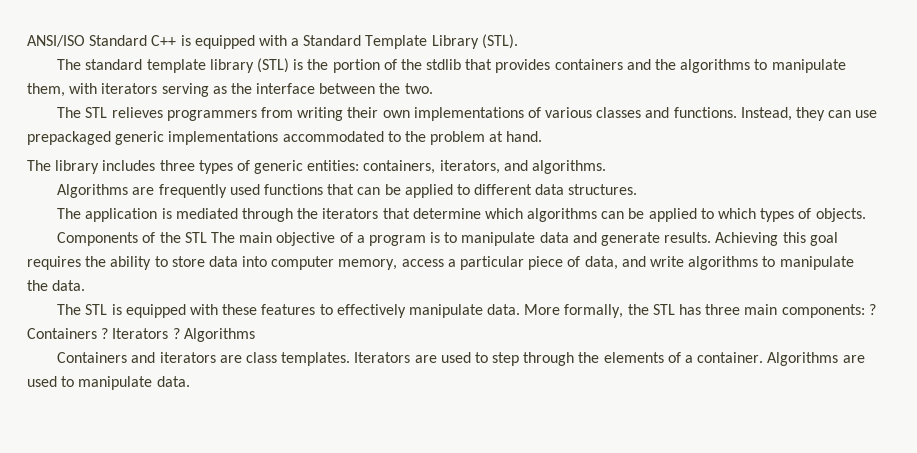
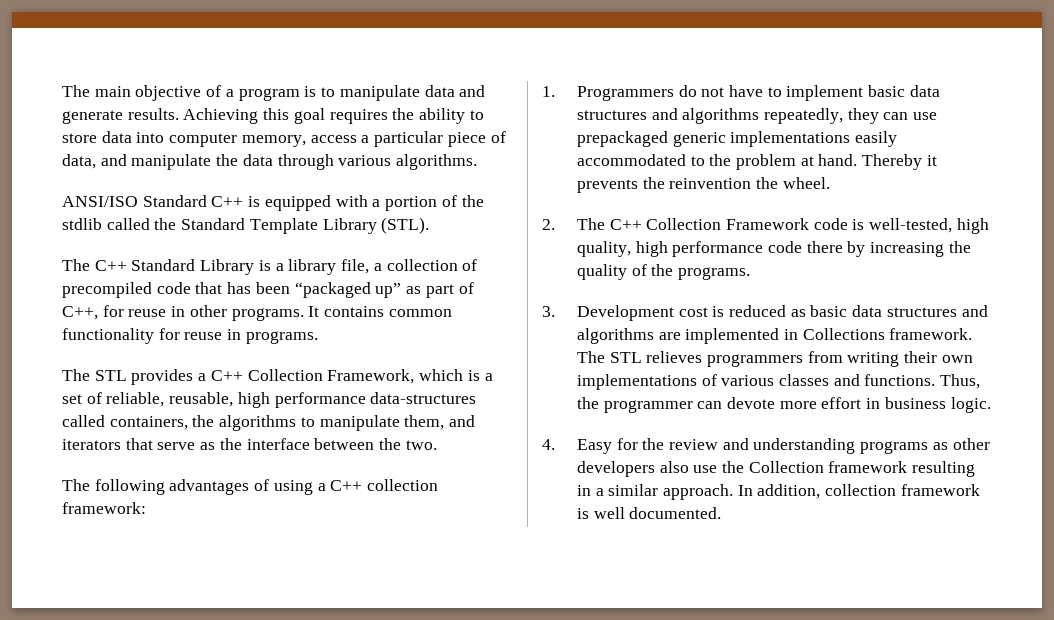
- ANSI/ISO Standard C++ is equipped with a Standard Template Library (STL).
- The standard template library (STL) is the portion of the stdlib that provides containers and the algorithms to manipulate them, with iterators serving as the interface between the two.
- The STL relieves programmers from writing their own implementations of various classes and functions. Instead, they can use prepackaged generic implementations accommodated to the problem at hand.
- The library includes three types of generic entities: containers, iterators, and algorithms.
- Algorithms are frequently used functions that can be applied to different data structures.
- The application is mediated through the iterators that determine which algorithms can be applied to which types of objects.
- Components of the STL The main objective of a program is to manipulate data and generate results.
+ The main objective of a program is to manipulate data and generate results.
- Achieving this goal requires the ability to store data into computer memory, access a particular piece of data, and write algorithms to manipulate the data.
- The STL is equipped with these features to effectively manipulate data. More formally, the STL has three main components: ? Containers ? Iterators ? Algorithms
- Containers and iterators are class templates. Iterators are used to step through the elements of a container. Algorithms are used to manipulate data.
+ Achieving this goal requires the ability to store data into computer memory, access a particular piece of data, and manipulate the data through various algorithms.
+ ANSI/ISO Standard C++ is equipped with a portion of the stdlib called the Standard Template Library (STL).
+ The C++ Standard Library is a library file, a collection of precompiled code that has been “packaged up” as part of C++, for reuse in other programs. It contains common functionality for reuse in programs.
+ The STL provides a C++ Collection Framework, which is a set of reliable, reusable, high performance data-structures called containers, the algorithms to manipulate them, and iterators that serve as the interface between the two.
+ The following advantages of using a C++ collection framework:
+ 1. Programmers do not have to implement basic data structures and algorithms repeatedly, they can use prepackaged generic implementations easily accommodated to the problem at hand. Thereby it prevents the reinvention the wheel.
+ 2. The C++ Collection Framework code is well-tested, high quality, high performance code there by increasing the quality of the programs.
+ 3. Development cost is reduced as basic data structures and algorithms are implemented in Collections framework. The STL relieves programmers from writing their own implementations of various classes and functions. Thus, the programmer can devote more effort in business logic.
+ 4. Easy for the review and understanding programs as other developers also use the Collection framework resulting in a similar approach. In addition, collection framework is well documented.

